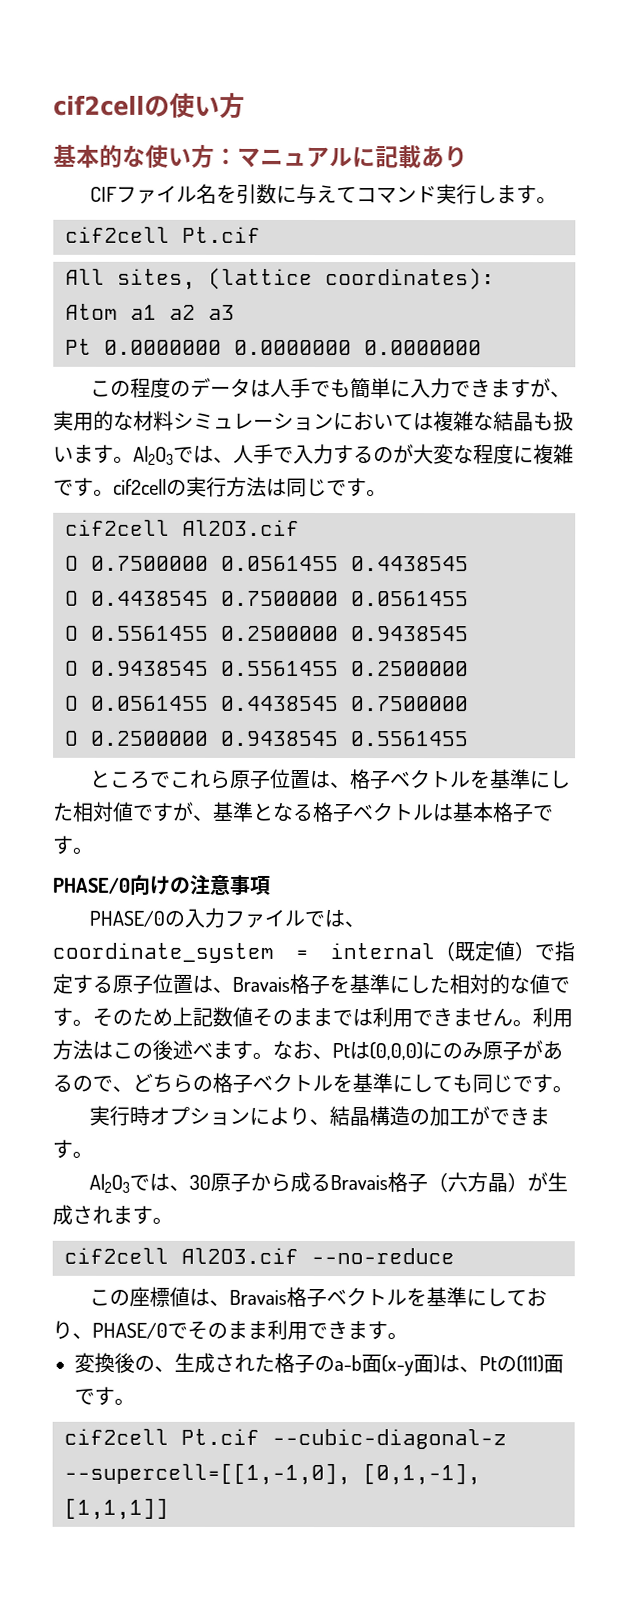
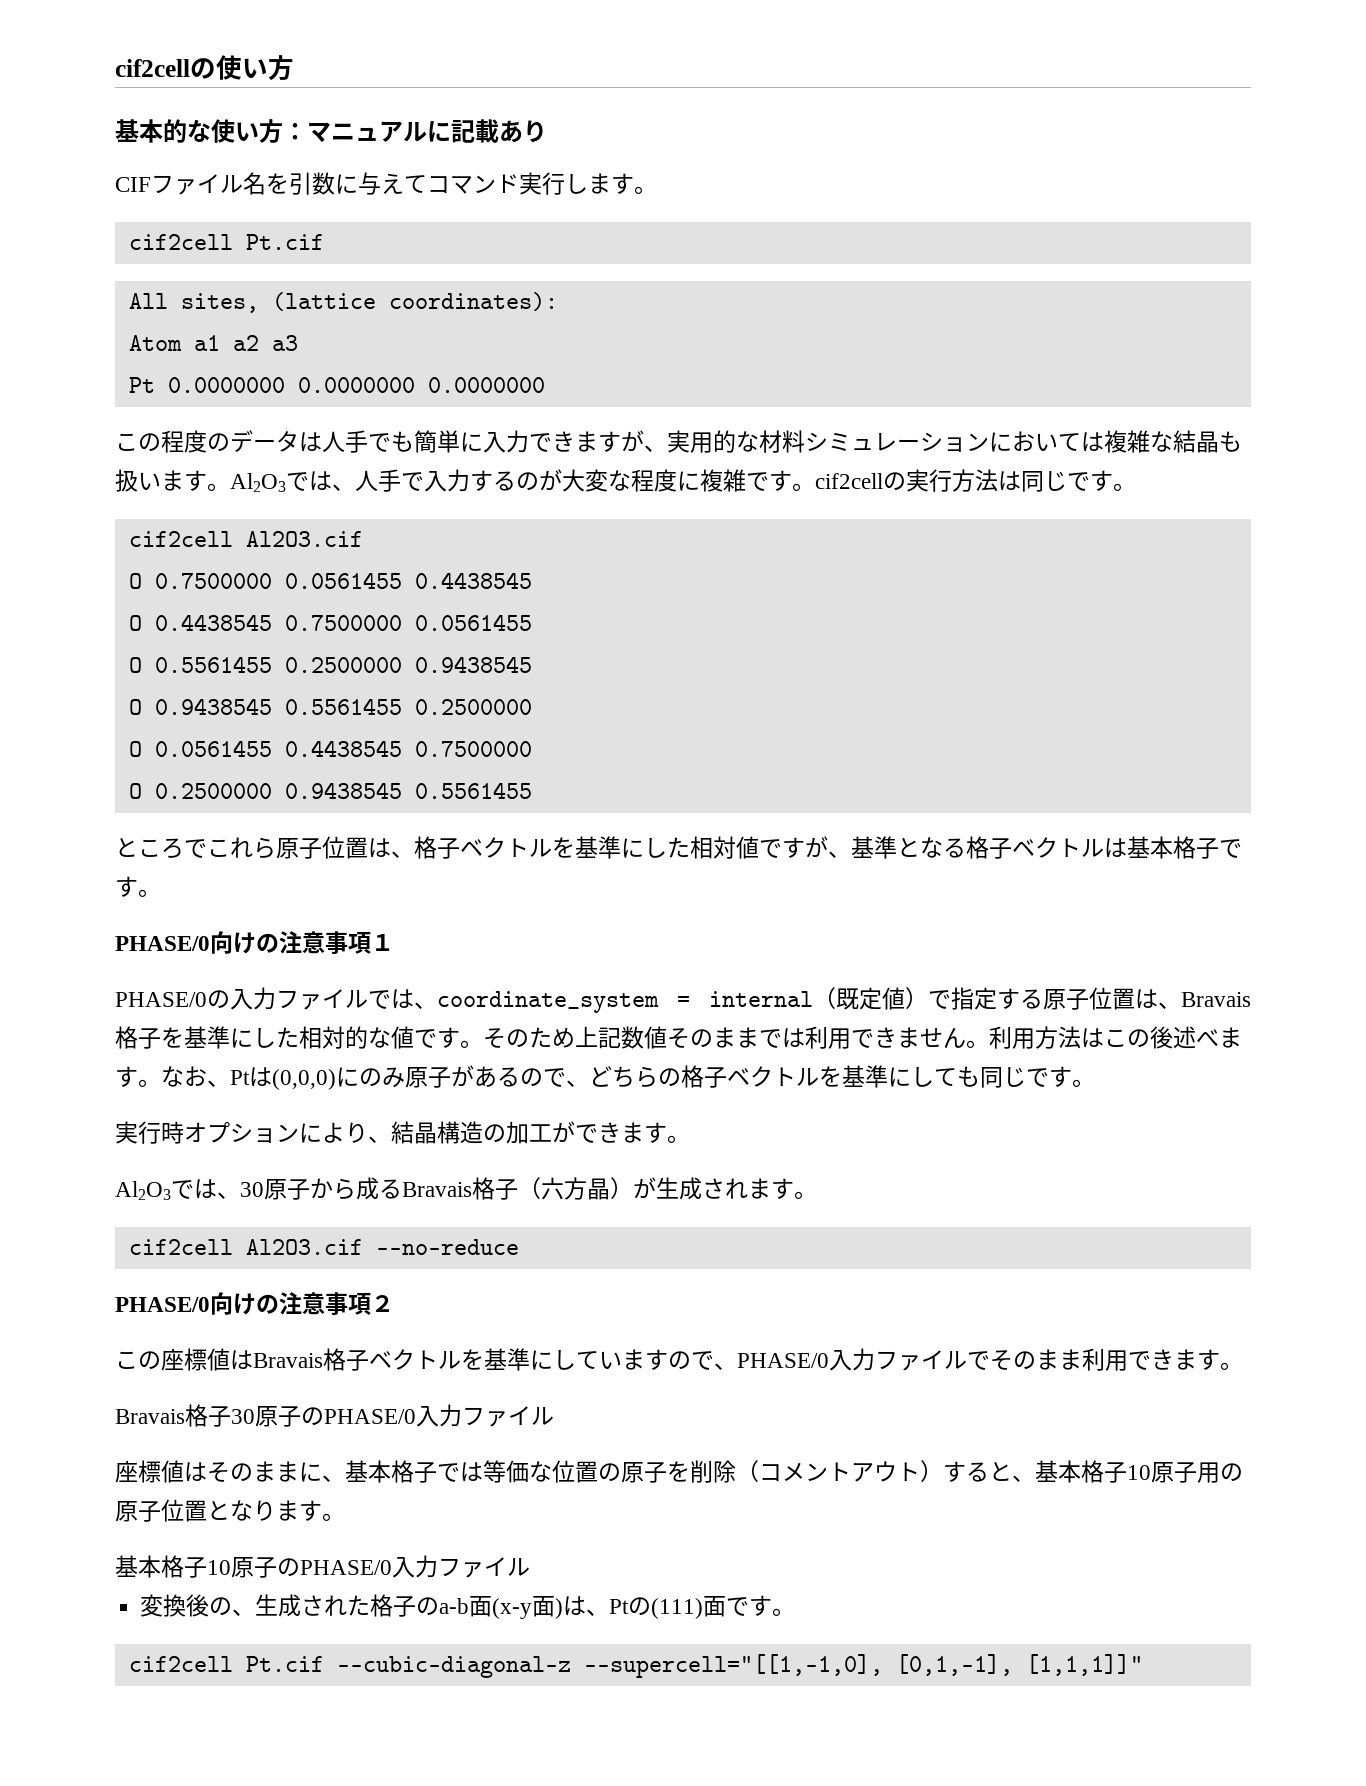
- PHASE/0向けの注意事項
+ PHASE/0向けの注意事項１
+ PHASE/0向けの注意事項２
- この座標値は、Bravais格子ベクトルを基準にしており、PHASE/0でそのまま利用できます。
+ この座標値はBravais格子ベクトルを基準にしていますので、PHASE/0入力ファイルでそのまま利用できます。
+ Bravais格子30原子のPHASE/0入力ファイル
+ 座標値はそのままに、基本格子では等価な位置の原子を削除（コメントアウト）すると、基本格子10原子用の原子位置となります。
+ 基本格子10原子のPHASE/0入力ファイル
- cif2cell Pt.cif --cubic-diagonal-z --supercell=[[1,-1,0], [0,1,-1], [1,1,1]]
+ cif2cell Pt.cif --cubic-diagonal-z --supercell="[[1,-1,0], [0,1,-1], [1,1,1]]"

